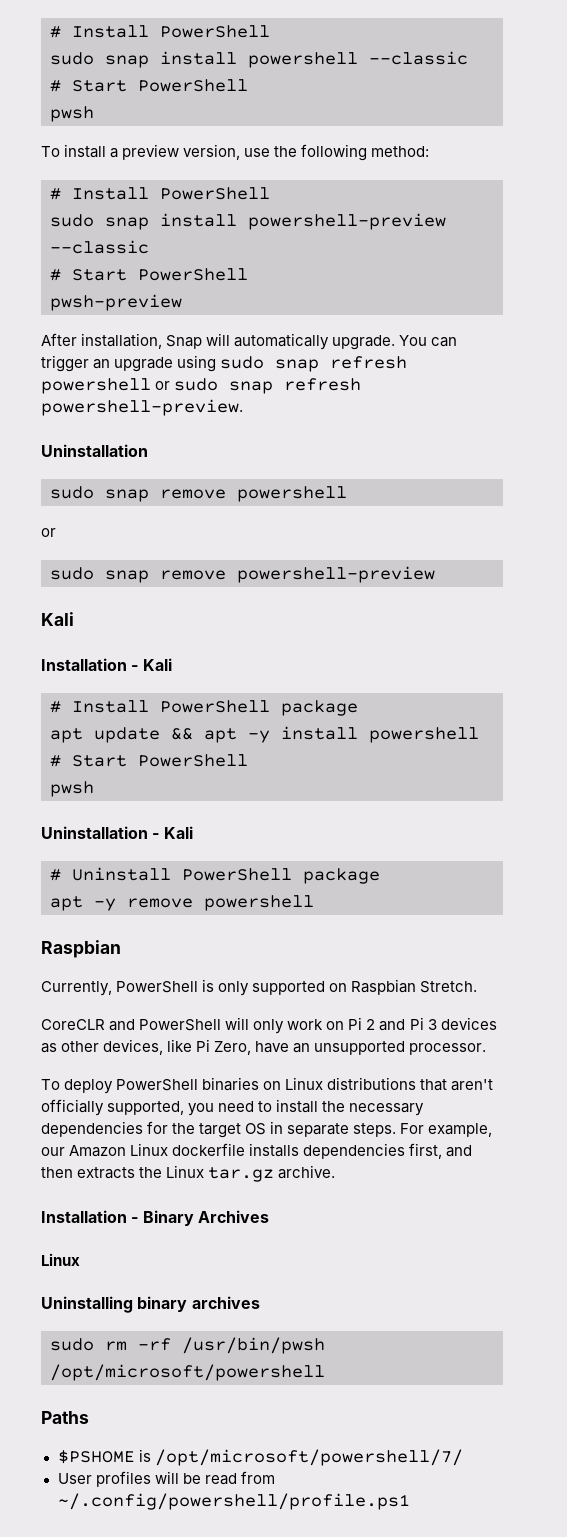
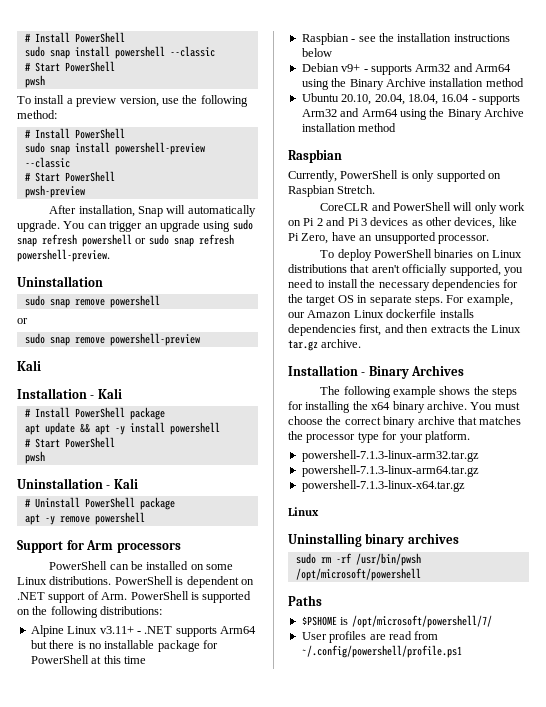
+ Support for Arm processors
+ PowerShell can be installed on some Linux distributions. PowerShell is dependent on .NET support of Arm. PowerShell is supported on the following distributions:
+ Alpine Linux v3.11+ - .NET supports Arm64 but there is no installable package for PowerShell at this time
+ Raspbian - see the installation instructions below
+ Debian v9+ - supports Arm32 and Arm64 using the Binary Archive installation method
+ Ubuntu 20.10, 20.04, 18.04, 16.04 - supports Arm32 and Arm64 using the Binary Archive installation method
+ The following example shows the steps for installing the x64 binary archive. You must choose the correct binary archive that matches the processor type for your platform.
+ powershell-7.1.3-linux-arm32.tar.gz
+ powershell-7.1.3-linux-arm64.tar.gz
+ powershell-7.1.3-linux-x64.tar.gz
- User profiles will be read from ~/.config/powershell/profile.ps1
+ User profiles are read from ~/.config/powershell/profile.ps1

